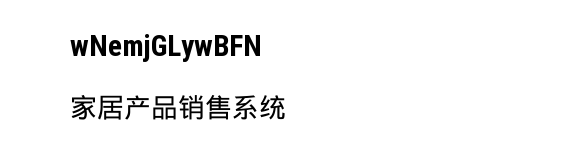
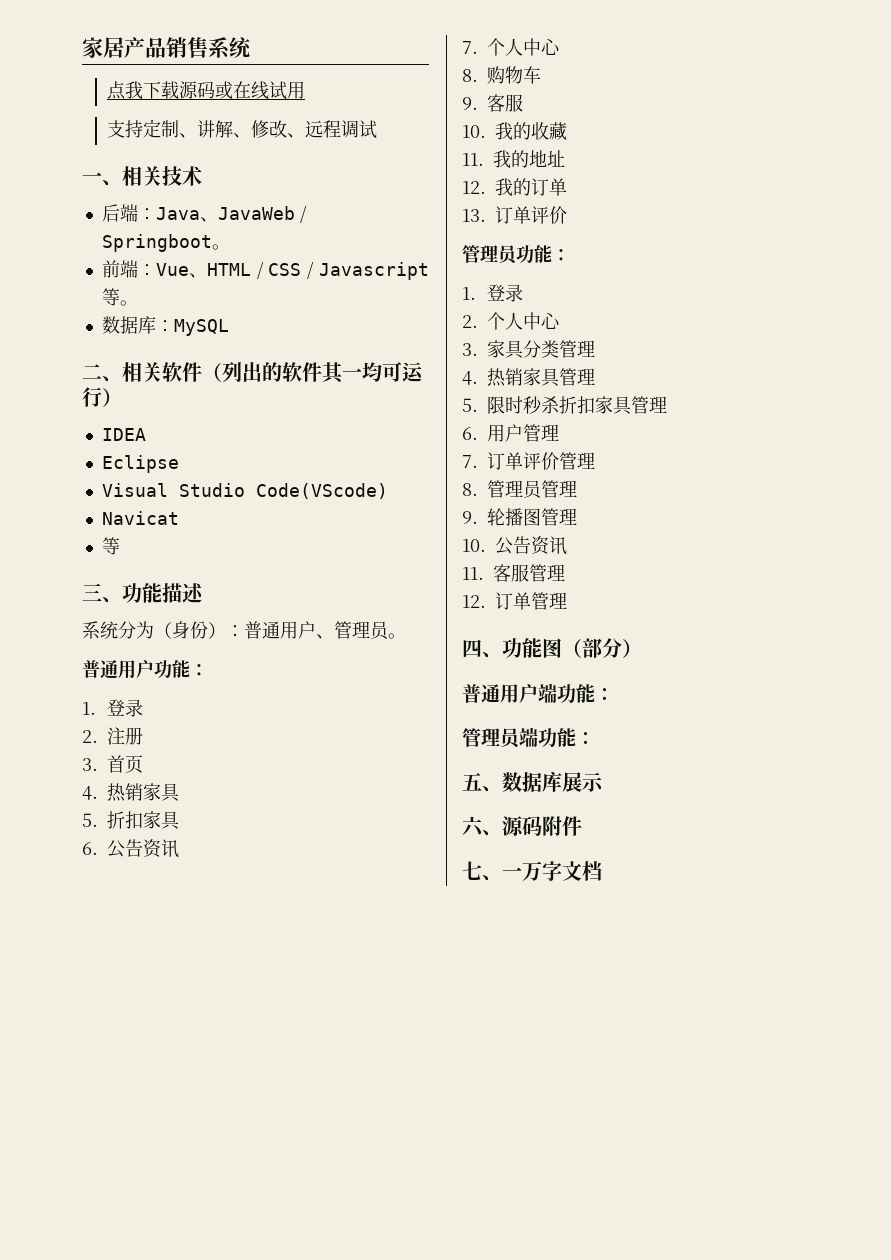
- wNemjGLywBFN
+ 点我下载源码或在线试用
+ 支持定制、讲解、修改、远程调试
+ 一、相关技术
+ 后端：Java、JavaWeb / Springboot。
+ 前端：Vue、HTML / CSS / Javascript等。
+ 数据库：MySQL
+ 二、相关软件（列出的软件其一均可运行）
+ IDEA
+ Eclipse
+ Visual Studio Code(VScode)
+ Navicat
+ 等
+ 三、功能描述
+ 系统分为（身份）：普通用户、管理员。
+ 普通用户功能：
+ 1.登录
+ 2.注册
+ 3.首页
+ 4.热销家具
+ 5.折扣家具
+ 6.公告资讯
+ 7.个人中心
+ 8.购物车
+ 9.客服
+ 10.我的收藏
+ 11.我的地址
+ 12.我的订单
+ 13.订单评价
+ 管理员功能：
+ 1.登录
+ 2.个人中心
+ 3.家具分类管理
+ 4.热销家具管理
+ 5.限时秒杀折扣家具管理
+ 6.用户管理
+ 7.订单评价管理
+ 8.管理员管理
+ 9.轮播图管理
+ 10.公告资讯
+ 11.客服管理
+ 12.订单管理
+ 四、功能图（部分）
+ 普通用户端功能：
+ 管理员端功能：
+ 五、数据库展示
+ 六、源码附件
+ 七、一万字文档

